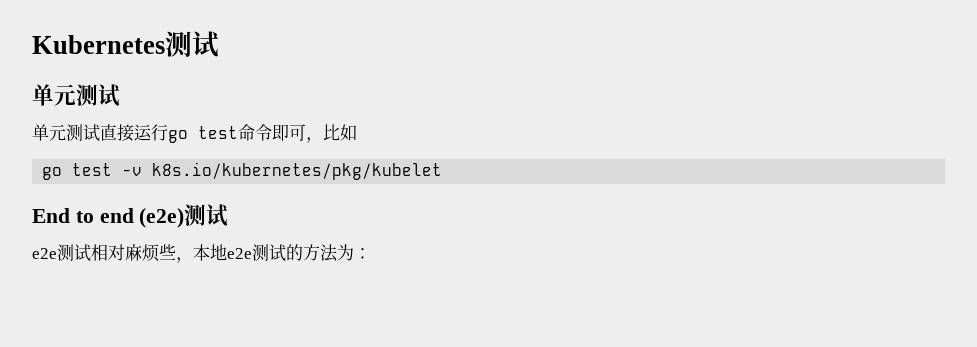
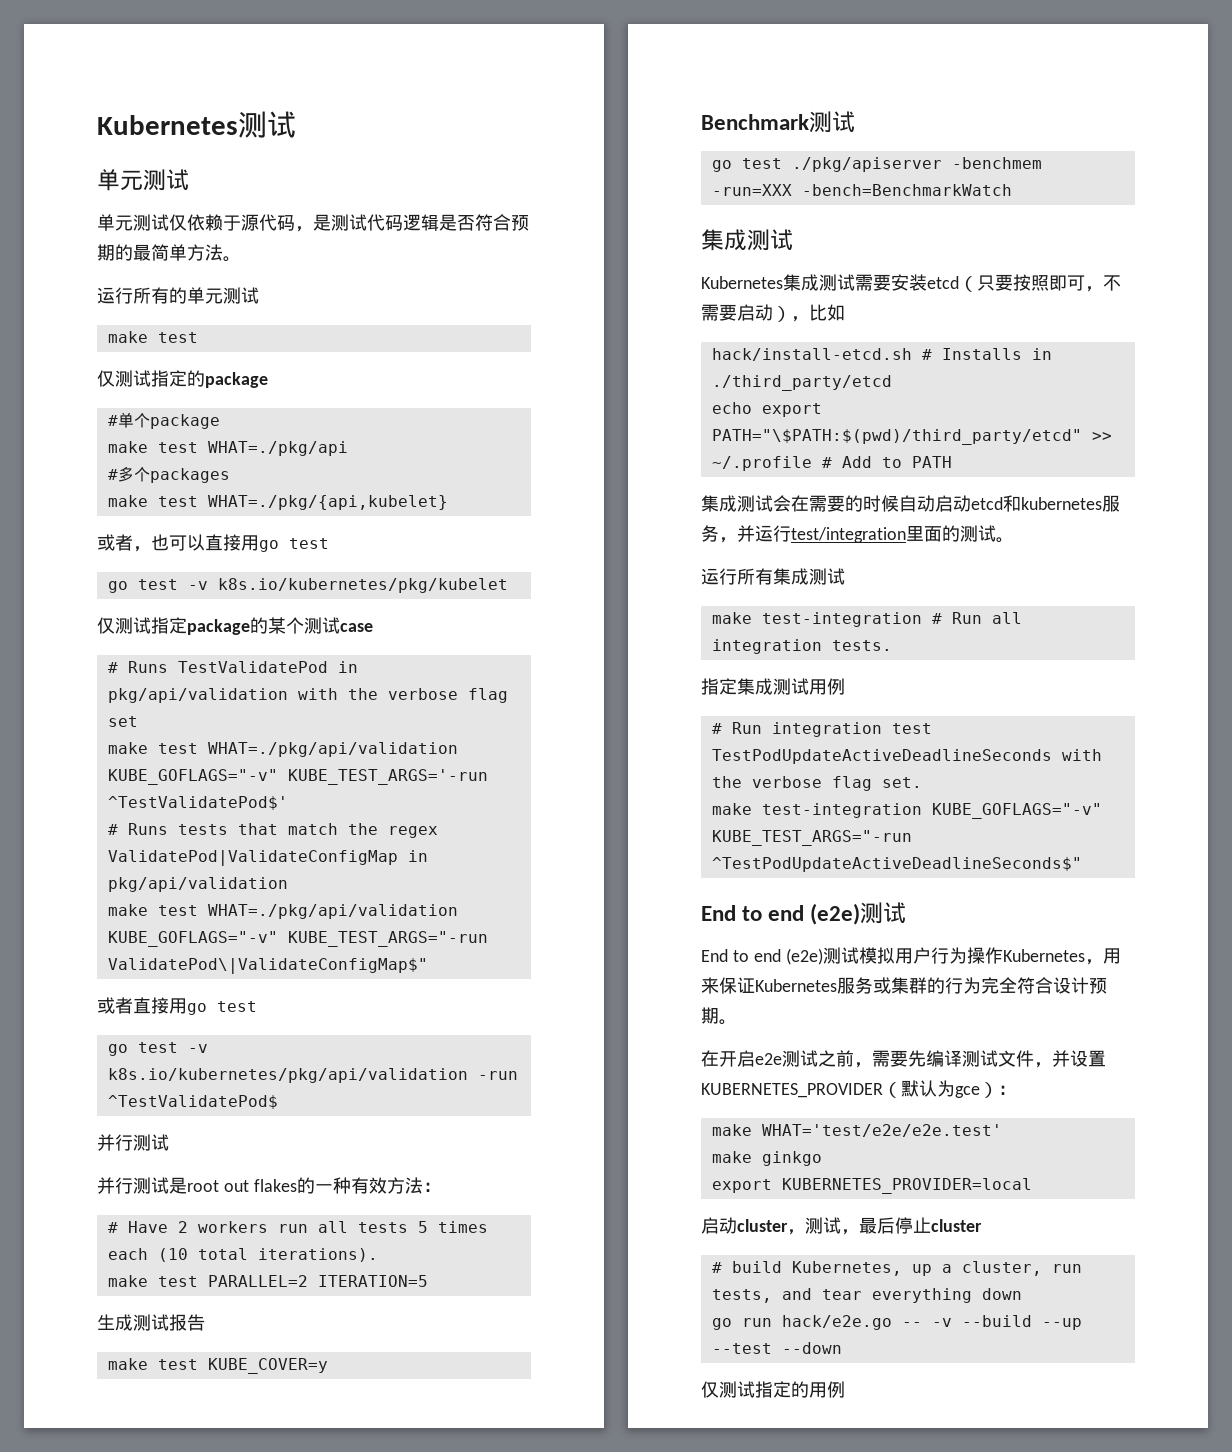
- 单元测试直接运行go test命令即可，比如
+ 单元测试仅依赖于源代码，是测试代码逻辑是否符合预期的最简单方法。
+ 运行所有的单元测试
+ make test
+ 仅测试指定的package
+ #单个package
+ make test WHAT=./pkg/api
+ #多个packages
+ make test WHAT=./pkg/{api,kubelet}
+ 或者，也可以直接用go test
+ 仅测试指定package的某个测试case
+ # Runs TestValidatePod in pkg/api/validation with the verbose flag set
+ make test WHAT=./pkg/api/validation KUBE_GOFLAGS="-v" KUBE_TEST_ARGS='-run ^TestValidatePod$'
+ # Runs tests that match the regex ValidatePod|ValidateConfigMap in pkg/api/validation
+ make test WHAT=./pkg/api/validation KUBE_GOFLAGS="-v" KUBE_TEST_ARGS="-run ValidatePod\|ValidateConfigMap$"
+ 或者直接用go test
+ go test -v k8s.io/kubernetes/pkg/api/validation -run ^TestValidatePod$
+ 并行测试
+ 并行测试是root out flakes的一种有效方法：
+ # Have 2 workers run all tests 5 times each (10 total iterations).
+ make test PARALLEL=2 ITERATION=5
+ 生成测试报告
+ make test KUBE_COVER=y
+ Benchmark测试
+ go test ./pkg/apiserver -benchmem -run=XXX -bench=BenchmarkWatch
+ 集成测试
+ Kubernetes集成测试需要安装etcd（只要按照即可，不需要启动），比如
+ hack/install-etcd.sh # Installs in ./third_party/etcd
+ echo export PATH="\$PATH:$(pwd)/third_party/etcd" >> ~/.profile # Add to PATH
+ 集成测试会在需要的时候自动启动etcd和kubernetes服务，并运行test/integration里面的测试。
+ 运行所有集成测试
+ make test-integration # Run all integration tests.
+ 指定集成测试用例
+ # Run integration test TestPodUpdateActiveDeadlineSeconds with the verbose flag set.
+ make test-integration KUBE_GOFLAGS="-v" KUBE_TEST_ARGS="-run ^TestPodUpdateActiveDeadlineSeconds$"
- e2e测试相对麻烦些，本地e2e测试的方法为：
+ End to end (e2e)测试模拟用户行为操作Kubernetes，用来保证Kubernetes服务或集群的行为完全符合设计预期。
+ 在开启e2e测试之前，需要先编译测试文件，并设置KUBERNETES_PROVIDER（默认为gce）：
+ make WHAT='test/e2e/e2e.test'
+ make ginkgo
+ export KUBERNETES_PROVIDER=local
+ 启动cluster，测试，最后停止cluster
+ # build Kubernetes, up a cluster, run tests, and tear everything down
+ go run hack/e2e.go -- -v --build --up --test --down
+ 仅测试指定的用例

